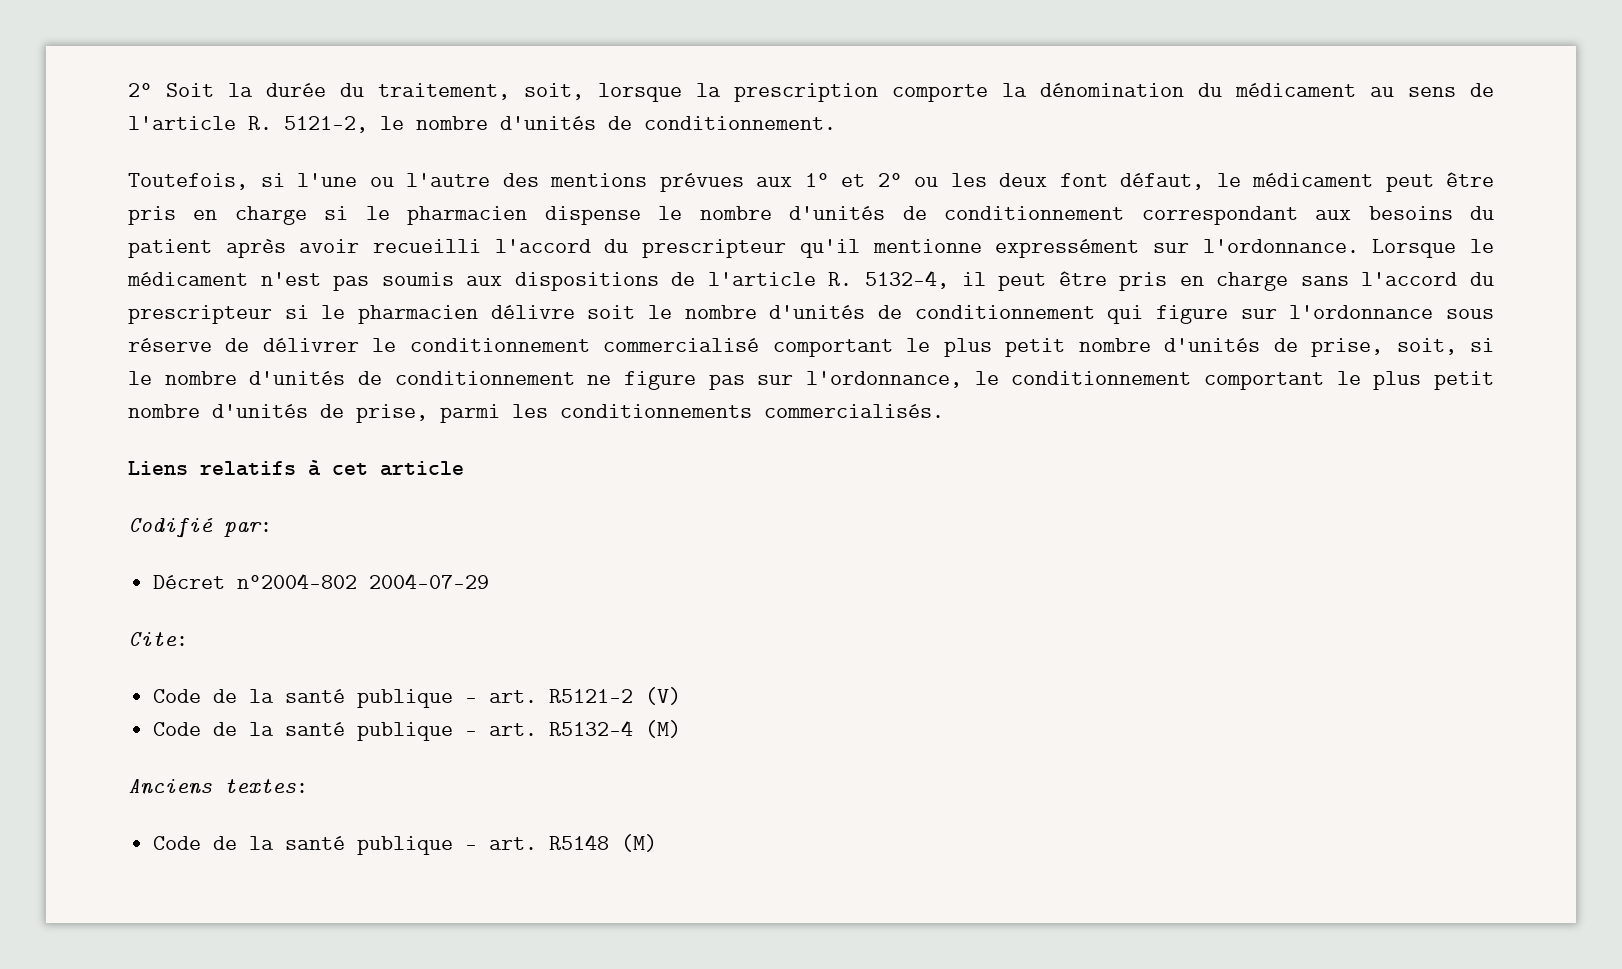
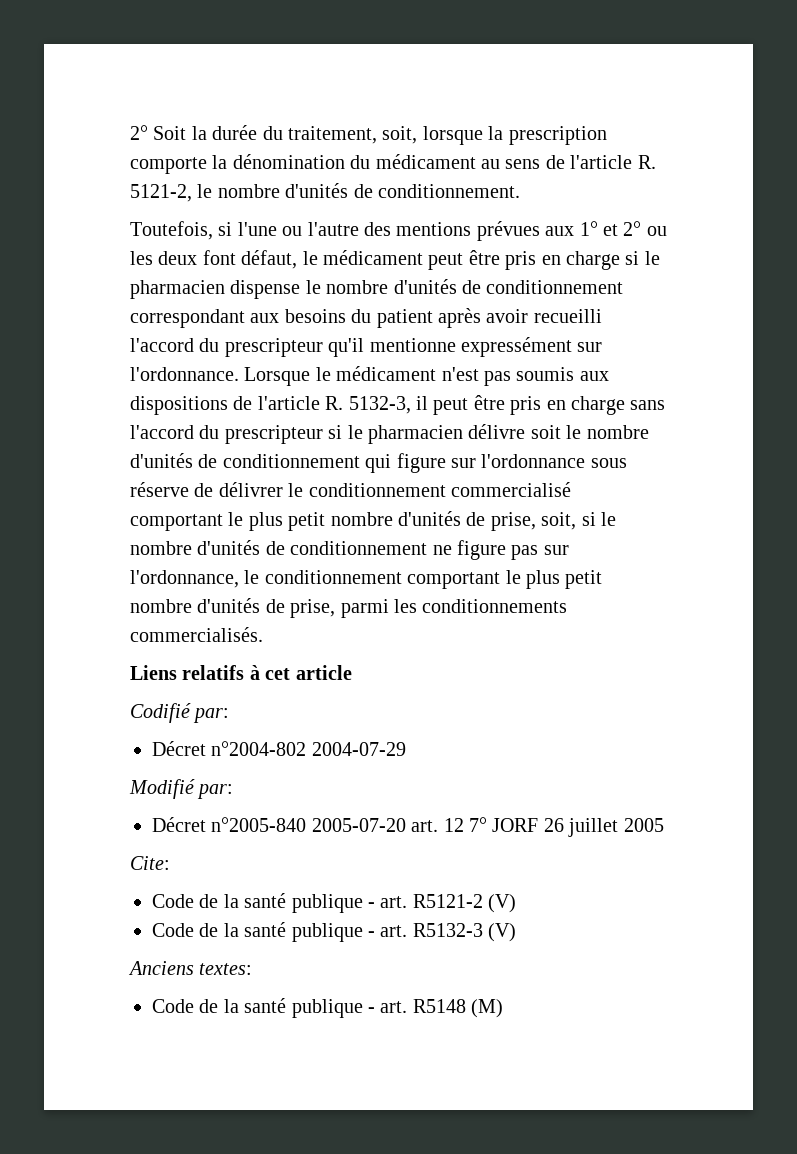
- Lorsque le médicament n'est pas soumis aux dispositions de l'article R. 5132-4, il peut être pris en charge sans l'accord du prescripteur si le pharmacien délivre soit le nombre d'unités de conditionnement qui figure sur l'ordonnance sous réserve de délivrer le conditionnement commercialisé comportant le plus petit nombre d'unités de prise, soit, si le nombre d'unités de conditionnement ne figure pas sur l'ordonnance, le conditionnement comportant le plus petit nombre d'unités de prise, parmi les conditionnements commercialisés.
+ Lorsque le médicament n'est pas soumis aux dispositions de l'article R. 5132-3, il peut être pris en charge sans l'accord du prescripteur si le pharmacien délivre soit le nombre d'unités de conditionnement qui figure sur l'ordonnance sous réserve de délivrer le conditionnement commercialisé comportant le plus petit nombre d'unités de prise, soit, si le nombre d'unités de conditionnement ne figure pas sur l'ordonnance, le conditionnement comportant le plus petit nombre d'unités de prise, parmi les conditionnements commercialisés.
+ Modifié par:
+ Décret n°2005-840 2005-07-20 art. 12 7° JORF 26 juillet 2005
- Code de la santé publique - art. R5132-4 (M)
+ Code de la santé publique - art. R5132-3 (V)

